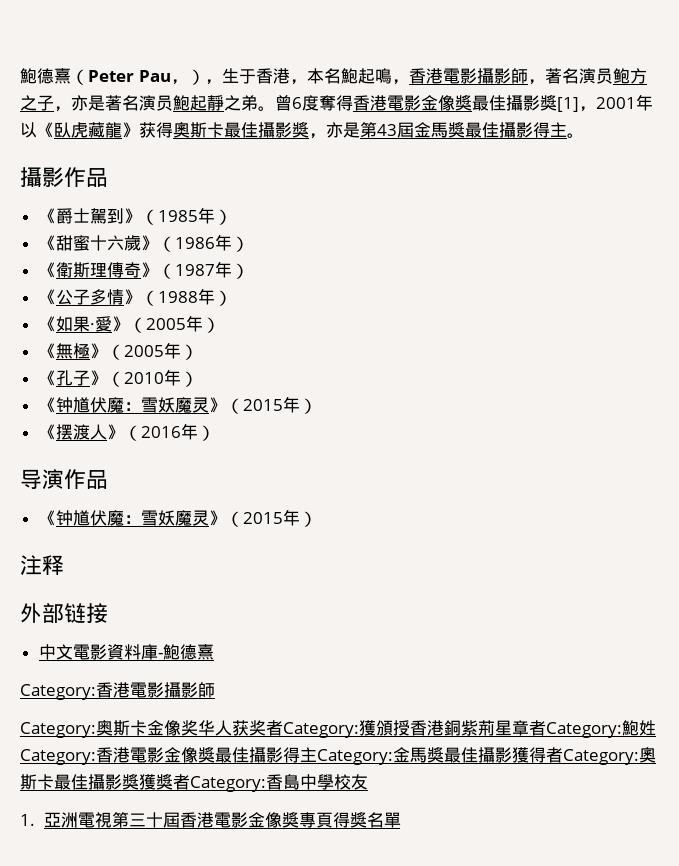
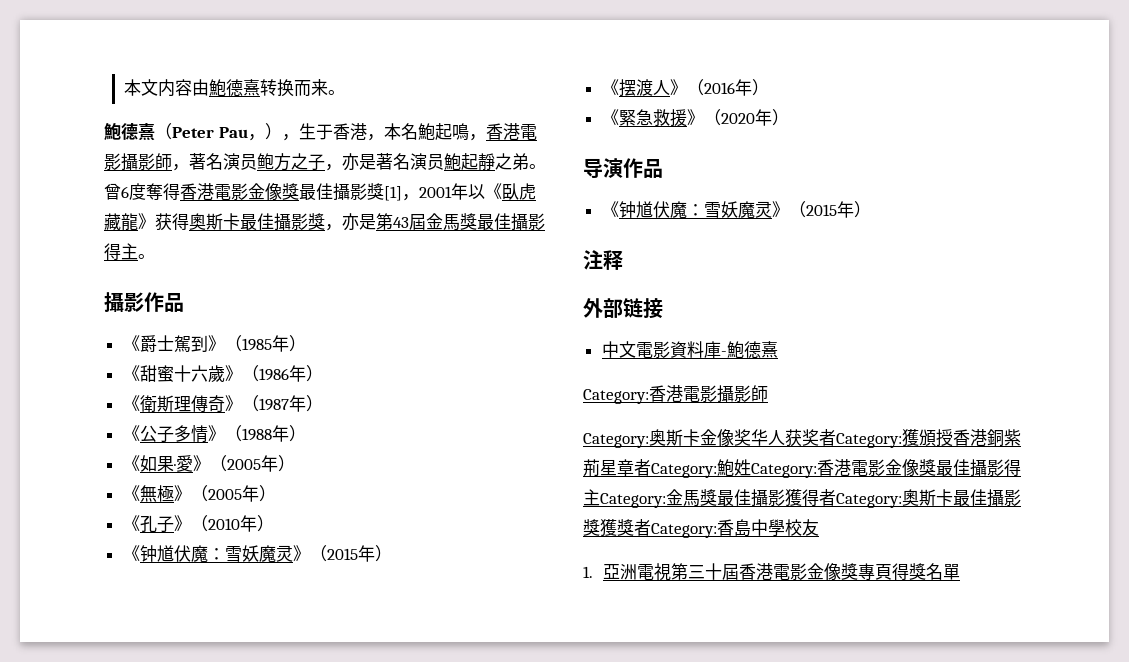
+ 本文内容由鮑德熹转换而来。
+ 《緊急救援》（2020年）

